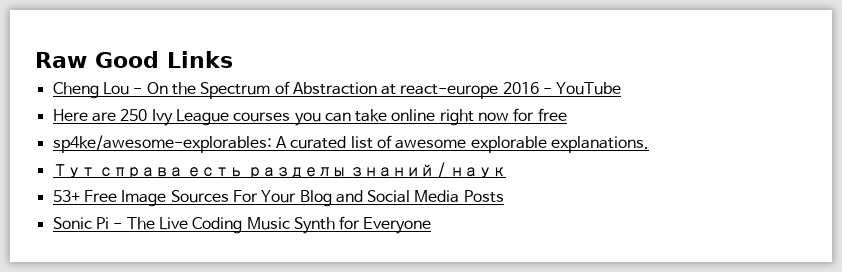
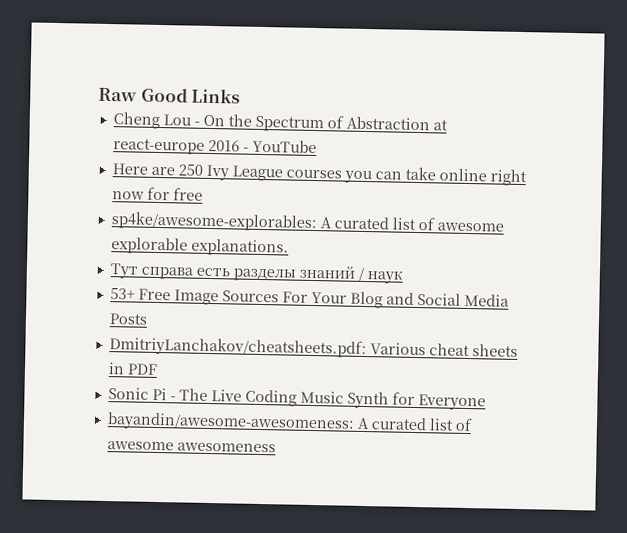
+ DmitriyLanchakov/cheatsheets.pdf: Various cheat sheets in PDF
+ bayandin/awesome-awesomeness: A curated list of awesome awesomeness

